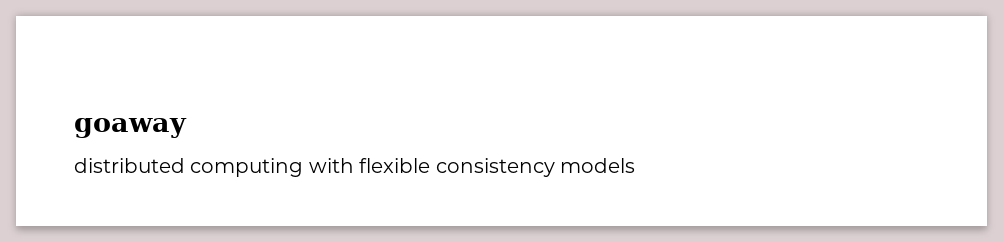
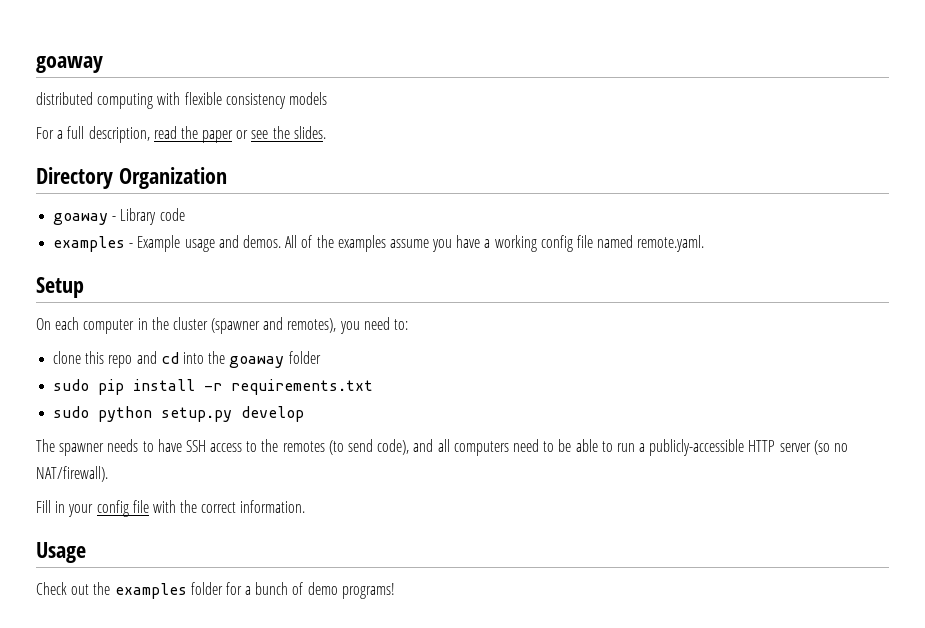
+ For a full description, read the paper or see the slides.
+ Directory Organization
+ goaway - Library code
+ examples - Example usage and demos. All of the examples assume you have a working config file named remote.yaml.
+ Setup
+ On each computer in the cluster (spawner and remotes), you need to:
+ clone this repo and cd into the goaway folder
+ sudo pip install -r requirements.txt
+ sudo python setup.py develop
+ The spawner needs to have SSH access to the remotes (to send code), and all computers need to be able to run a publicly-accessible HTTP server (so no NAT/firewall).
+ Fill in your config file with the correct information.
+ Usage
+ Check out the examples folder for a bunch of demo programs!

